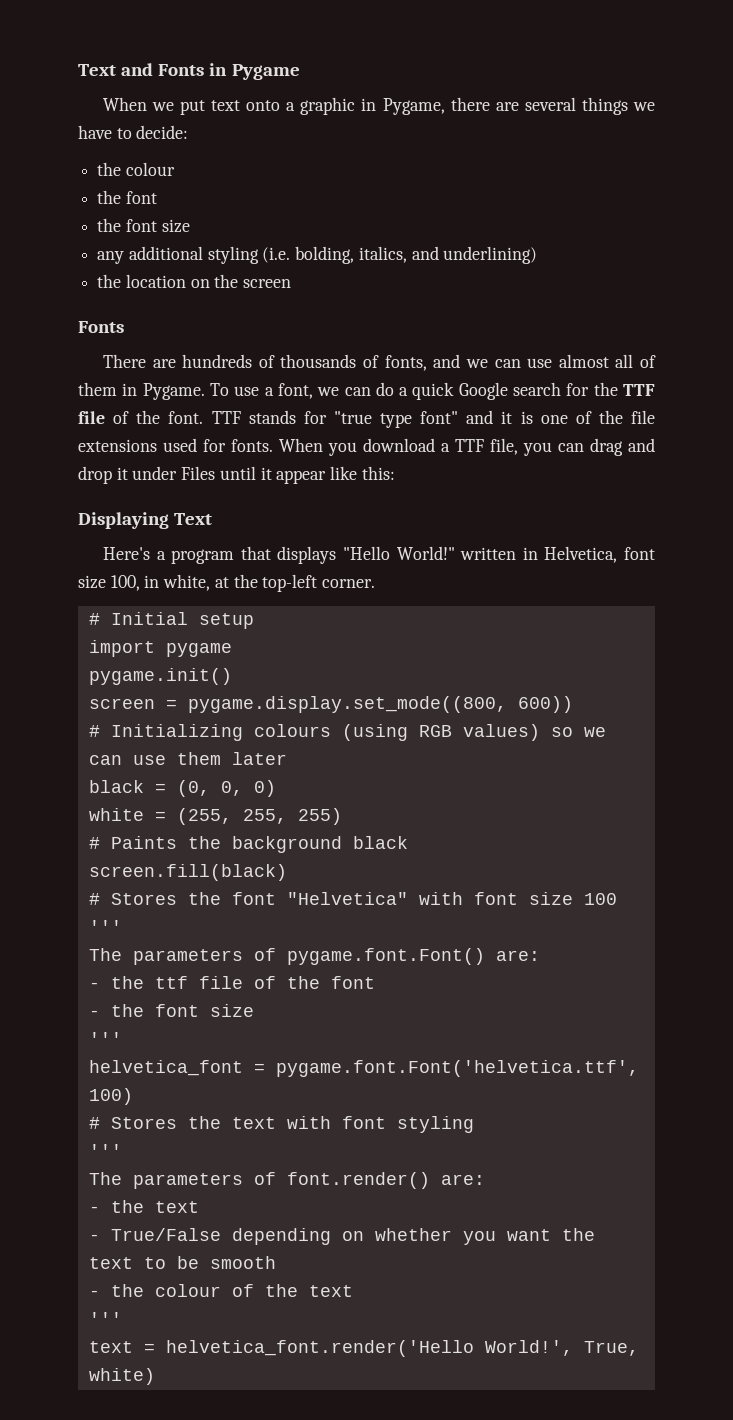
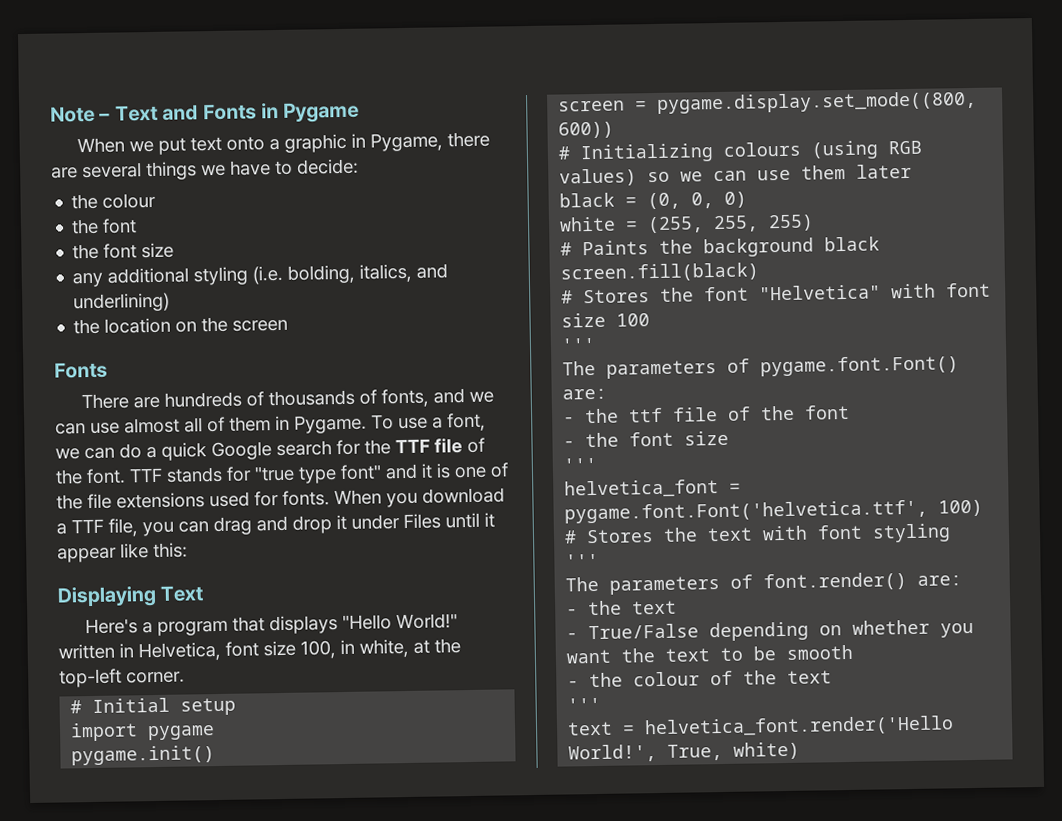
- Text and Fonts in Pygame
+ Note – Text and Fonts in Pygame

